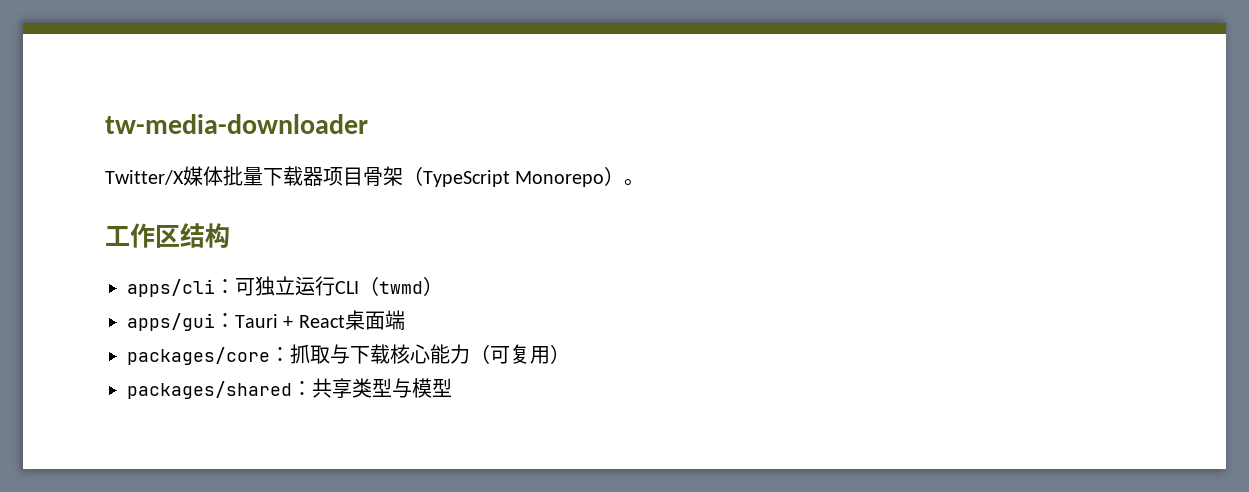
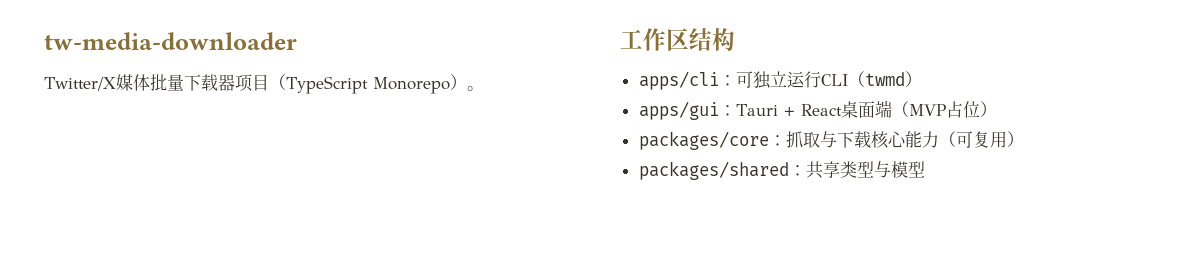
- Twitter/X媒体批量下载器项目骨架（TypeScript Monorepo）。
+ Twitter/X媒体批量下载器项目（TypeScript Monorepo）。
- apps/gui：Tauri + React桌面端
+ apps/gui：Tauri + React桌面端（MVP占位）

